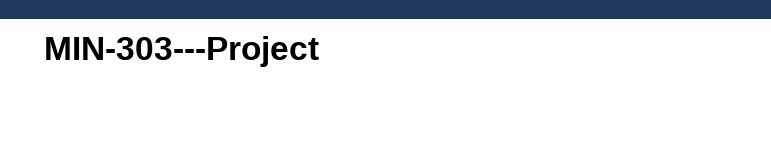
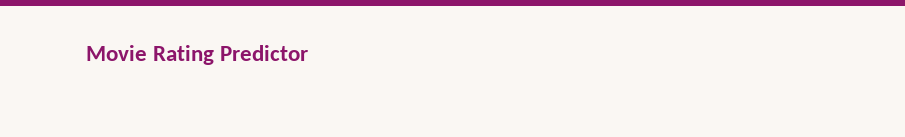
- MIN-303---Project
+ Movie Rating Predictor

